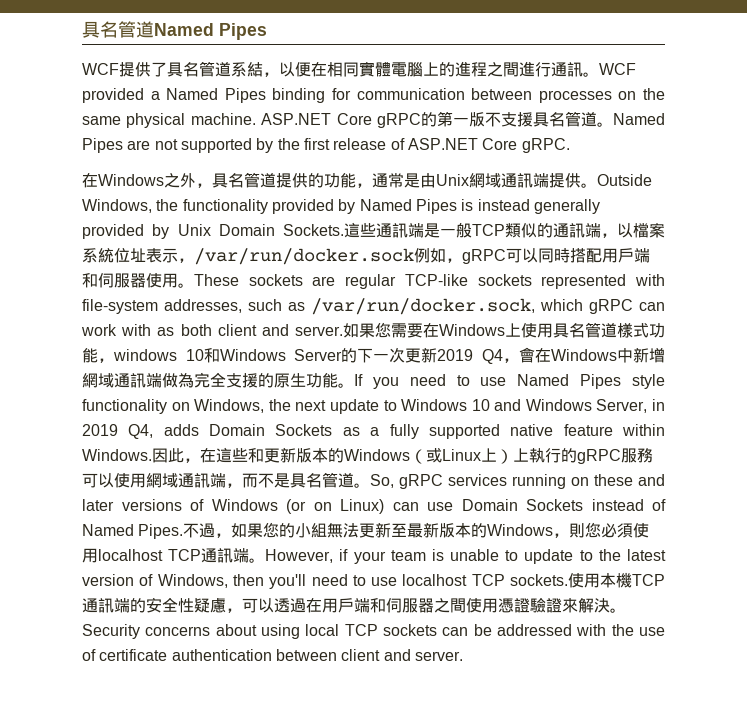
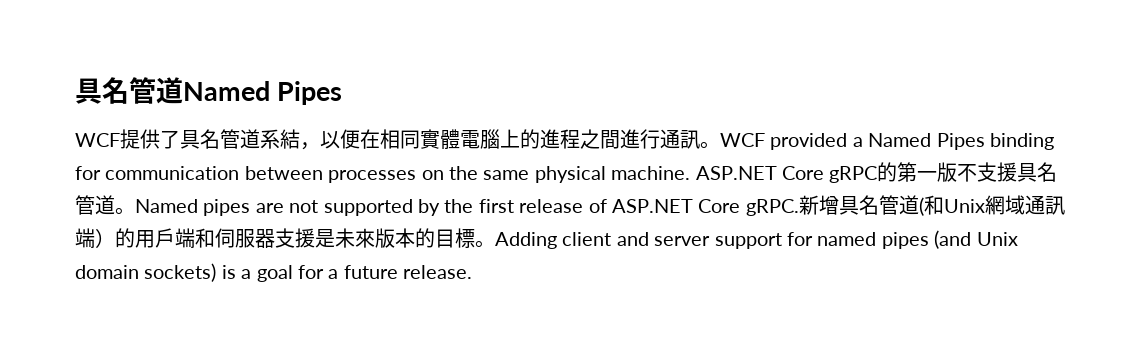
- Named Pipes are not supported by the first release of ASP.NET Core gRPC.
- 在Windows之外，具名管道提供的功能，通常是由Unix網域通訊端提供。Outside Windows, the functionality provided by Named Pipes is instead generally provided by Unix Domain Sockets.這些通訊端是一般TCP類似的通訊端，以檔案系統位址表示，/var/run/docker.sock例如，gRPC可以同時搭配用戶端和伺服器使用。These sockets are regular TCP-like sockets represented with file-system addresses, such as /var/run/docker.sock, which gRPC can work with as both client and server.如果您需要在Windows上使用具名管道樣式功能，windows 10和Windows Server的下一次更新2019 Q4，會在Windows中新增網域通訊端做為完全支援的原生功能。If you need to use Named Pipes style functionality on Windows, the next update to Windows 10 and Windows Server, in 2019 Q4, adds Domain Sockets as a fully supported native feature within Windows.因此，在這些和更新版本的Windows（或Linux上）上執行的gRPC服務可以使用網域通訊端，而不是具名管道。So, gRPC services running on these and later versions of Windows (or on Linux) can use Domain Sockets instead of Named Pipes.不過，如果您的小組無法更新至最新版本的Windows，則您必須使用localhost TCP通訊端。However, if your team is unable to update to the latest version of Windows, then you'll need to use localhost TCP sockets.使用本機TCP通訊端的安全性疑慮，可以透過在用戶端和伺服器之間使用憑證驗證來解決。Security concerns about using local TCP sockets can be addressed with the use of certificate authentication between client and server.
+ Named pipes are not supported by the first release of ASP.NET Core gRPC.新增具名管道(和Unix網域通訊端）的用戶端和伺服器支援是未來版本的目標。Adding client and server support for named pipes (and Unix domain sockets) is a goal for a future release.

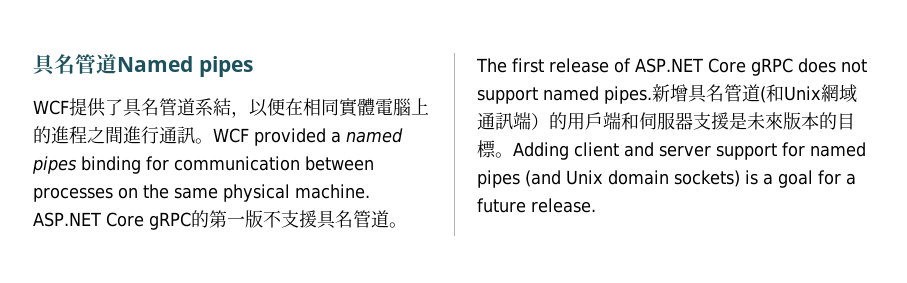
- 具名管道Named Pipes
+ 具名管道Named pipes
- WCF provided a Named Pipes binding for communication between processes on the same physical machine.
+ WCF provided a named pipes binding for communication between processes on the same physical machine.
- Named pipes are not supported by the first release of ASP.NET Core gRPC.
+ The first release of ASP.NET Core gRPC does not support named pipes.

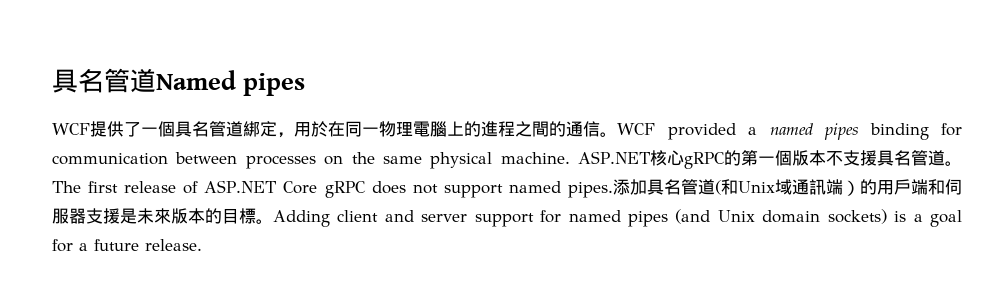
- WCF提供了具名管道系結，以便在相同實體電腦上的進程之間進行通訊。
+ WCF提供了一個具名管道綁定，用於在同一物理電腦上的進程之間的通信。
- ASP.NET Core gRPC的第一版不支援具名管道。
+ ASP.NET核心gRPC的第一個版本不支援具名管道。
- 新增具名管道(和Unix網域通訊端）的用戶端和伺服器支援是未來版本的目標。
+ 添加具名管道(和Unix域通訊端）的用戶端和伺服器支援是未來版本的目標。

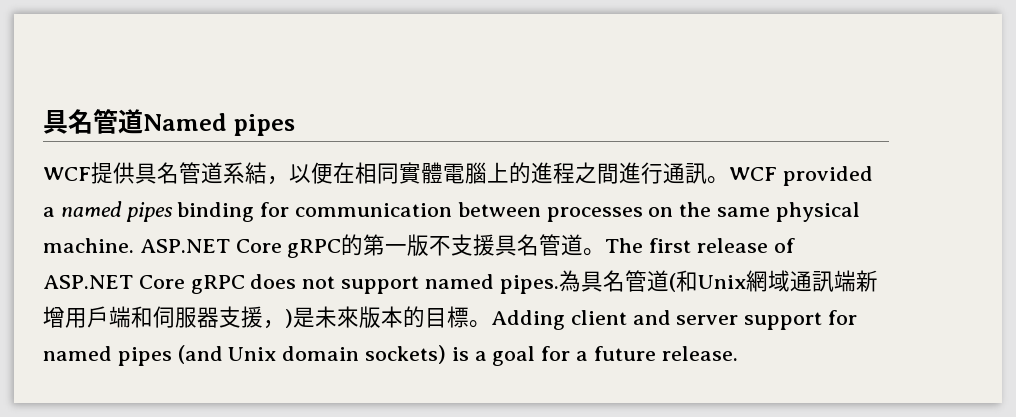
- WCF提供了一個具名管道綁定，用於在同一物理電腦上的進程之間的通信。
+ WCF提供具名管道系結，以便在相同實體電腦上的進程之間進行通訊。
- ASP.NET核心gRPC的第一個版本不支援具名管道。
+ ASP.NET Core gRPC的第一版不支援具名管道。
- 添加具名管道(和Unix域通訊端）的用戶端和伺服器支援是未來版本的目標。
+ 為具名管道(和Unix網域通訊端新增用戶端和伺服器支援，)是未來版本的目標。

